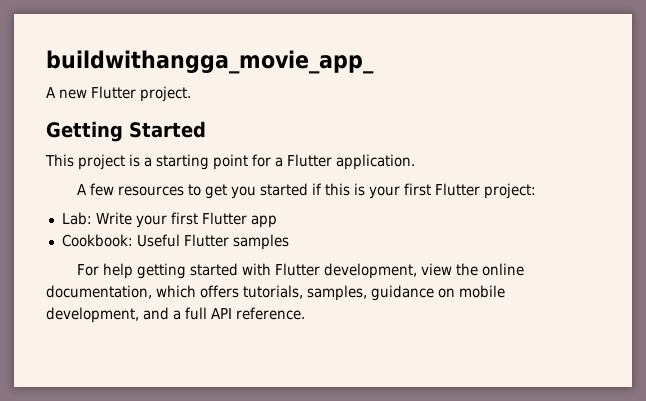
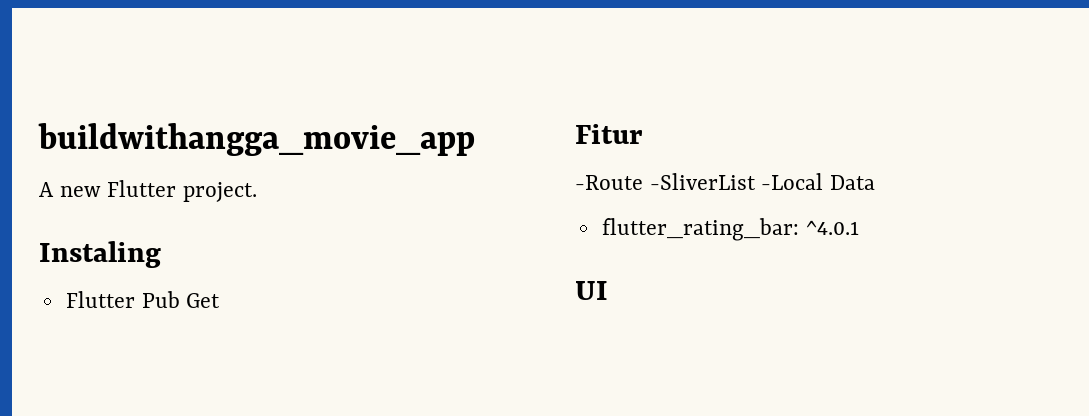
- buildwithangga_movie_app_
+ buildwithangga_movie_app
- Getting Started
- This project is a starting point for a Flutter application.
- A few resources to get you started if this is your first Flutter project:
- Lab: Write your first Flutter app
- Cookbook: Useful Flutter samples
- For help getting started with Flutter development, view the online documentation, which offers tutorials, samples, guidance on mobile development, and a full API reference.
+ Instaling
+ Flutter Pub Get
+ Fitur
+ -Route -SliverList -Local Data
+ flutter_rating_bar: ^4.0.1
+ UI

